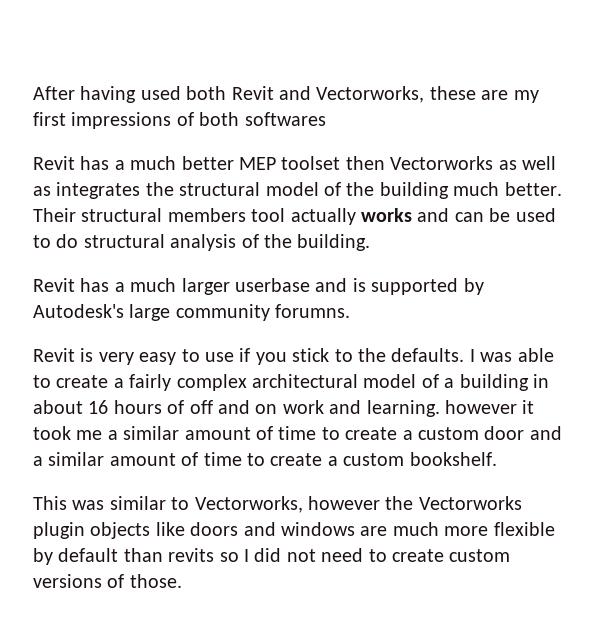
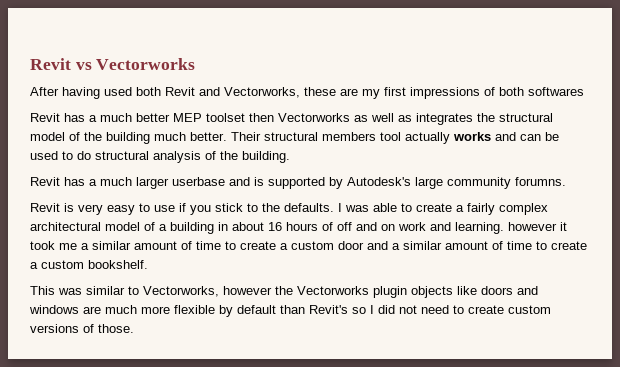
+ Revit vs Vectorworks
- This was similar to Vectorworks, however the Vectorworks plugin objects like doors and windows are much more flexible by default than revits so I did not need to create custom versions of those.
+ This was similar to Vectorworks, however the Vectorworks plugin objects like doors and windows are much more flexible by default than Revit's so I did not need to create custom versions of those.

